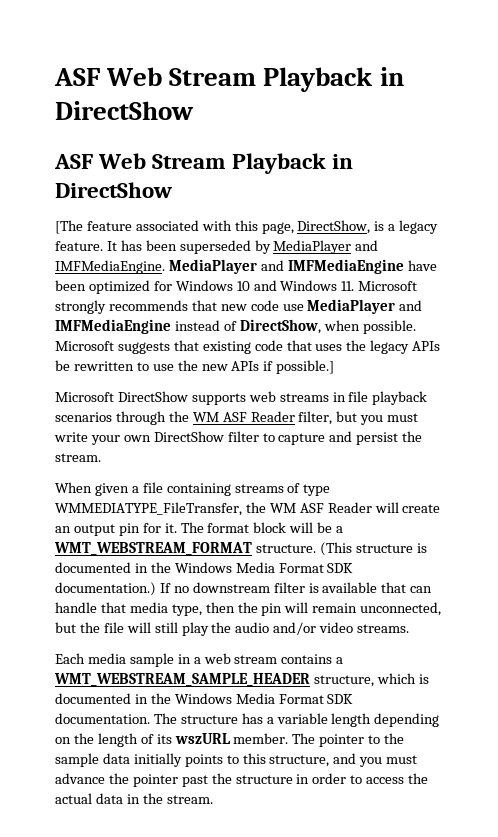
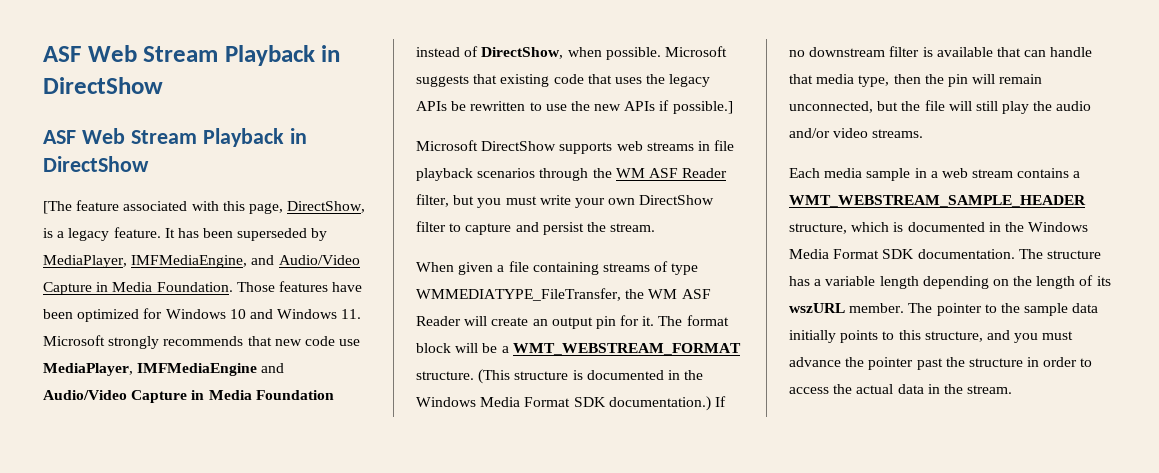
- It has been superseded by MediaPlayer and IMFMediaEngine. MediaPlayer and IMFMediaEngine have been optimized for Windows 10 and Windows 11. Microsoft strongly recommends that new code use MediaPlayer and IMFMediaEngine instead of DirectShow, when possible.
+ It has been superseded by MediaPlayer, IMFMediaEngine, and Audio/Video Capture in Media Foundation. Those features have been optimized for Windows 10 and Windows 11. Microsoft strongly recommends that new code use MediaPlayer, IMFMediaEngine and Audio/Video Capture in Media Foundation instead of DirectShow, when possible.

